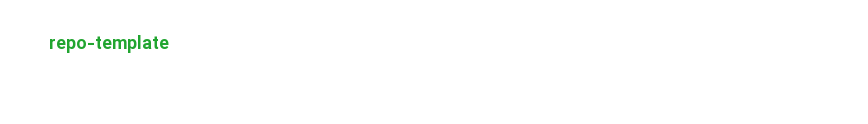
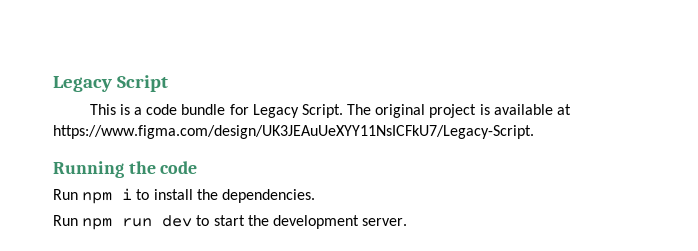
- repo-template
+ Legacy Script
+ This is a code bundle for Legacy Script. The original project is available at https://www.figma.com/design/UK3JEAuUeXYY11NsICFkU7/Legacy-Script.
+ Running the code
+ Run npm i to install the dependencies.
+ Run npm run dev to start the development server.

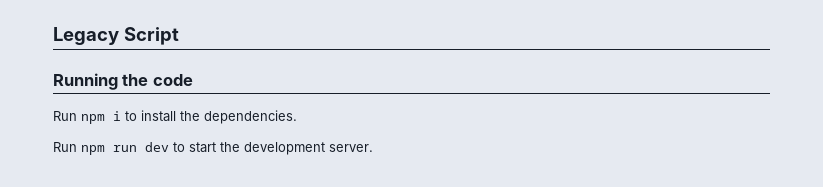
- This is a code bundle for Legacy Script. The original project is available at https://www.figma.com/design/UK3JEAuUeXYY11NsICFkU7/Legacy-Script.

